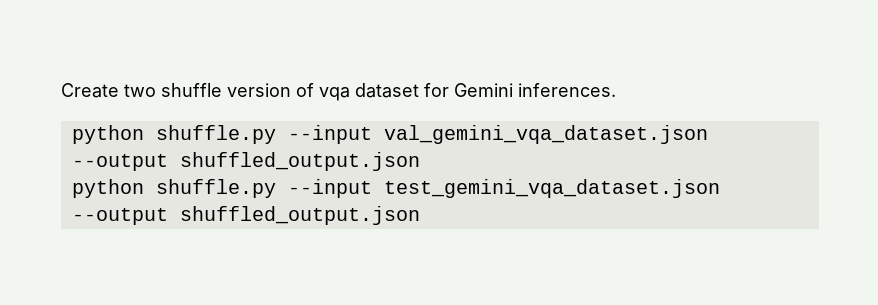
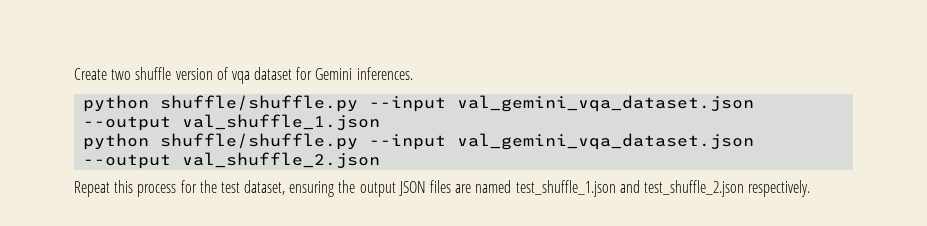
- python shuffle.py --input val_gemini_vqa_dataset.json --output shuffled_output.json
- python shuffle.py --input test_gemini_vqa_dataset.json --output shuffled_output.json
+ python shuffle/shuffle.py --input val_gemini_vqa_dataset.json --output val_shuffle_1.json
+ python shuffle/shuffle.py --input val_gemini_vqa_dataset.json --output val_shuffle_2.json
+ Repeat this process for the test dataset, ensuring the output JSON files are named test_shuffle_1.json and test_shuffle_2.json respectively.

